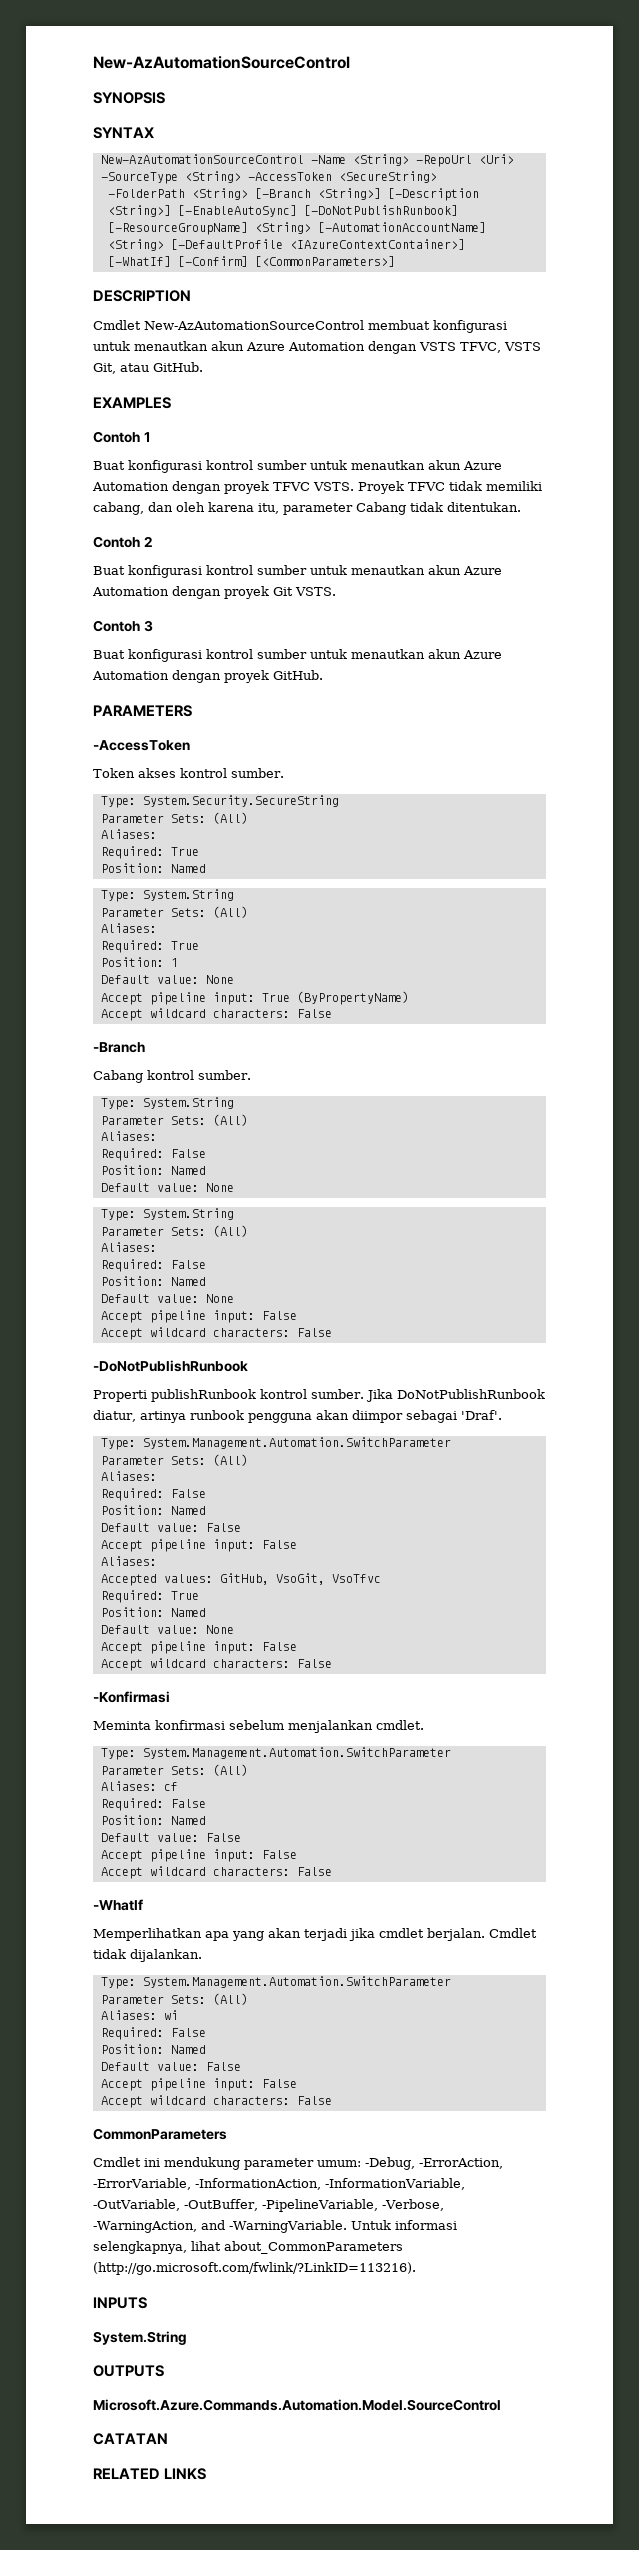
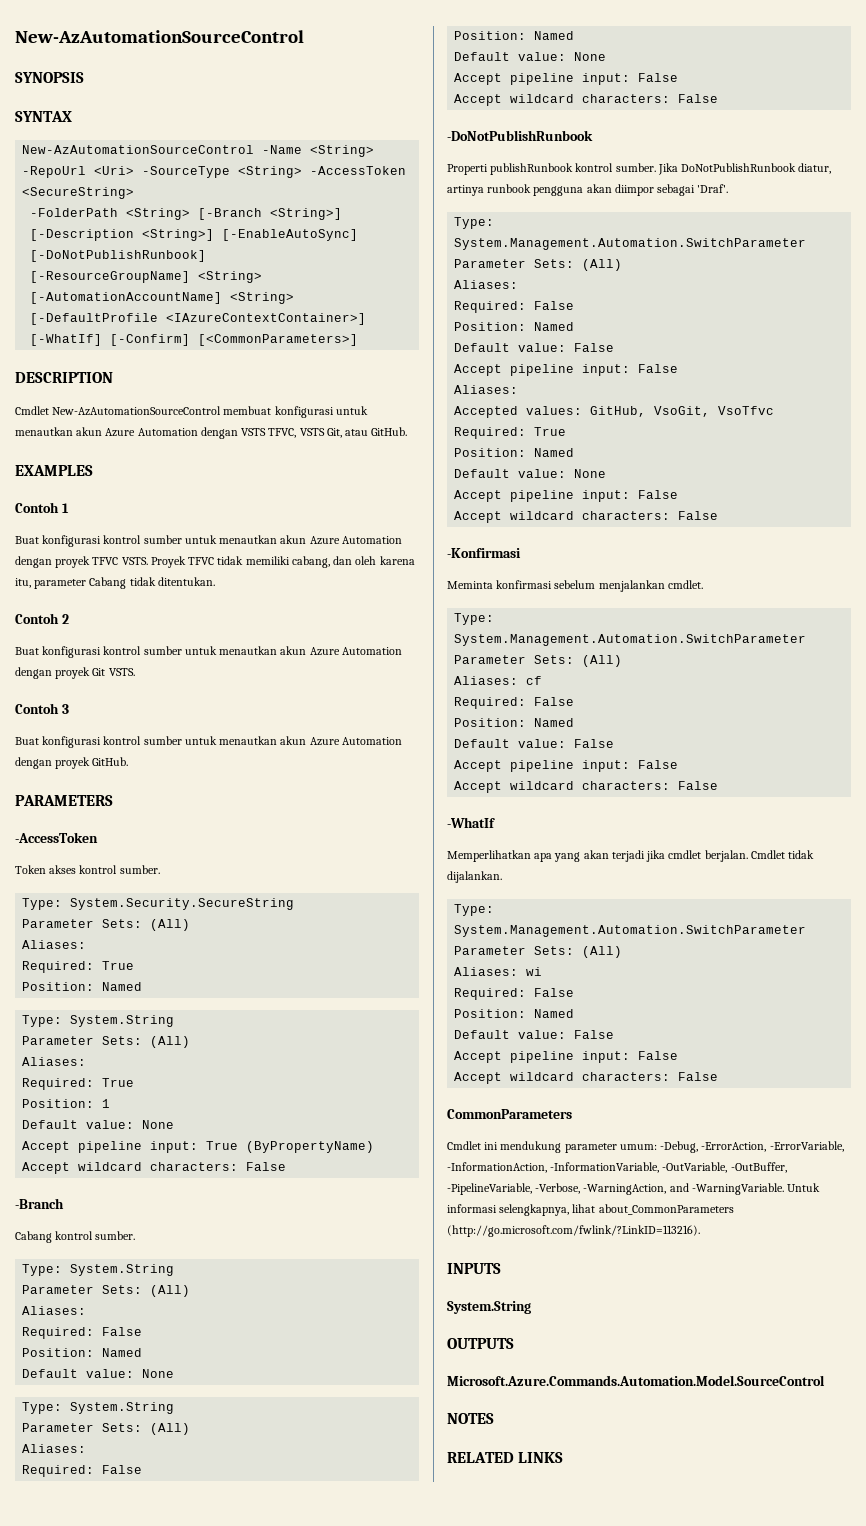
- CATATAN
+ NOTES

